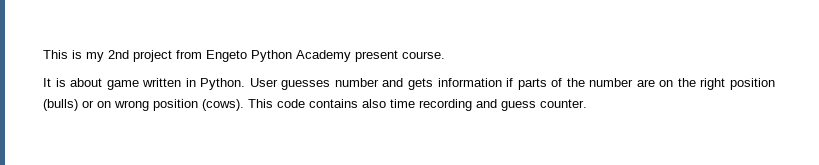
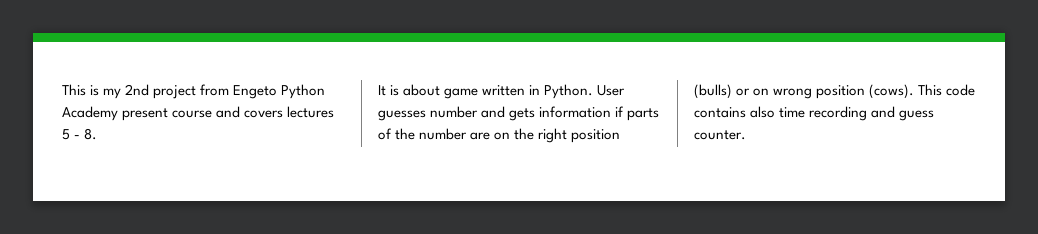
- This is my 2nd project from Engeto Python Academy present course.
+ This is my 2nd project from Engeto Python Academy present course and covers lectures 5 - 8.

